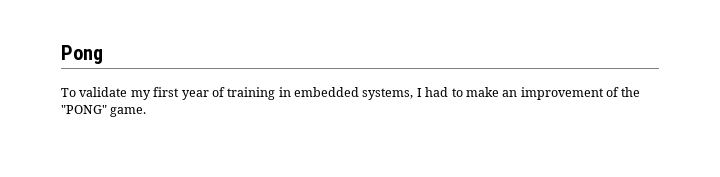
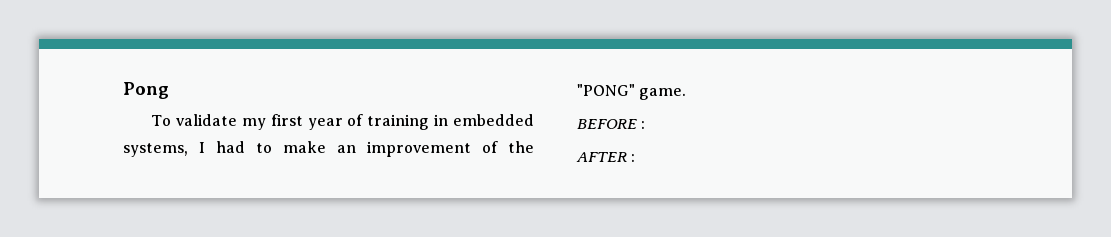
+ BEFORE :
+ AFTER :

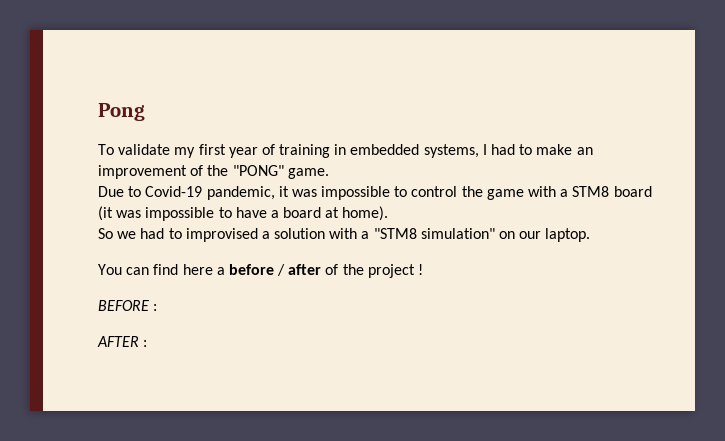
+ Due to Covid-19 pandemic, it was impossible to control the game with a STM8 board (it was impossible to have a board at home).
+ So we had to improvised a solution with a "STM8 simulation" on our laptop.
+ You can find here a before / after of the project !

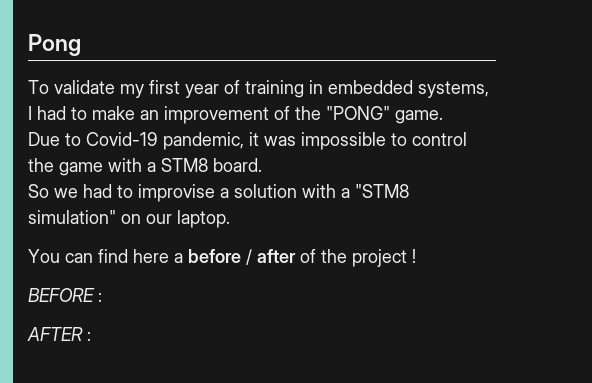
- Due to Covid-19 pandemic, it was impossible to control the game with a STM8 board (it was impossible to have a board at home).
+ Due to Covid-19 pandemic, it was impossible to control the game with a STM8 board.
- So we had to improvised a solution with a "STM8 simulation" on our laptop.
+ So we had to improvise a solution with a "STM8 simulation" on our laptop.

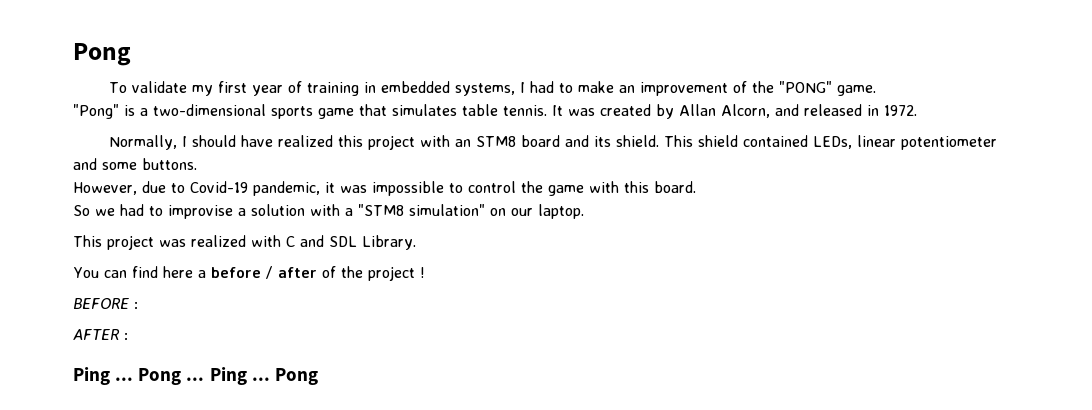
- Due to Covid-19 pandemic, it was impossible to control the game with a STM8 board.
+ "Pong" is a two-dimensional sports game that simulates table tennis. It was created by Allan Alcorn, and released in 1972.
+ Normally, I should have realized this project with an STM8 board and its shield. This shield contained LEDs, linear potentiometer and some buttons.
+ However, due to Covid-19 pandemic, it was impossible to control the game with this board.
+ This project was realized with C and SDL Library.
+ Ping ... Pong ... Ping ... Pong

